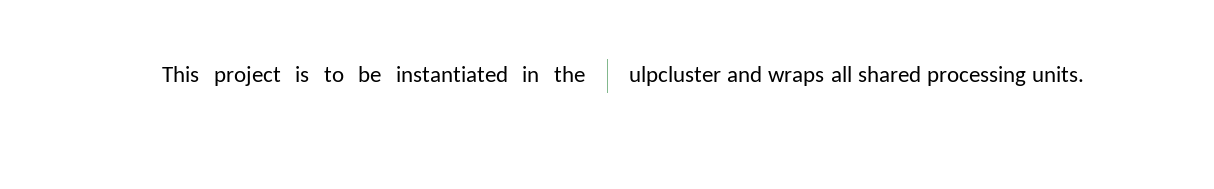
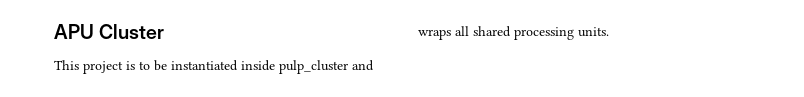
+ APU Cluster
- This project is to be instantiated in the ulpcluster and wraps all shared processing units.
+ This project is to be instantiated inside pulp_cluster and wraps all shared processing units.

